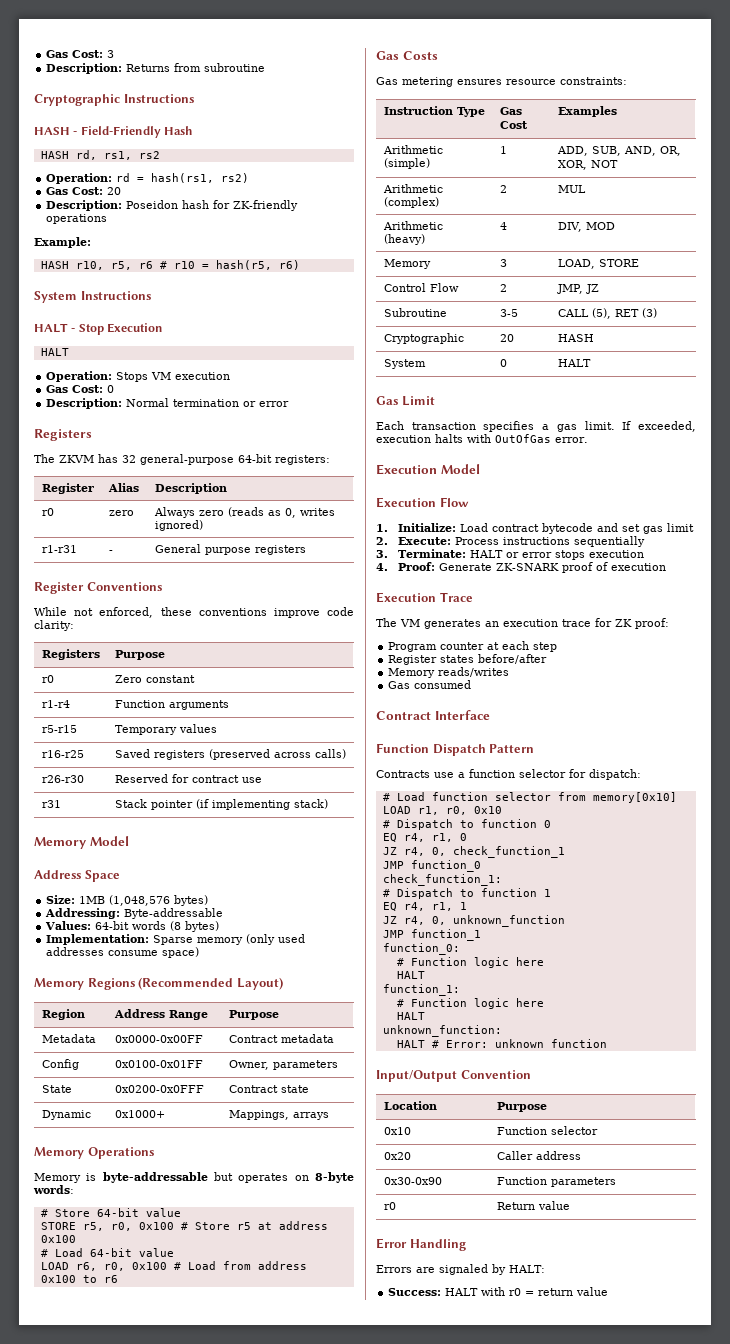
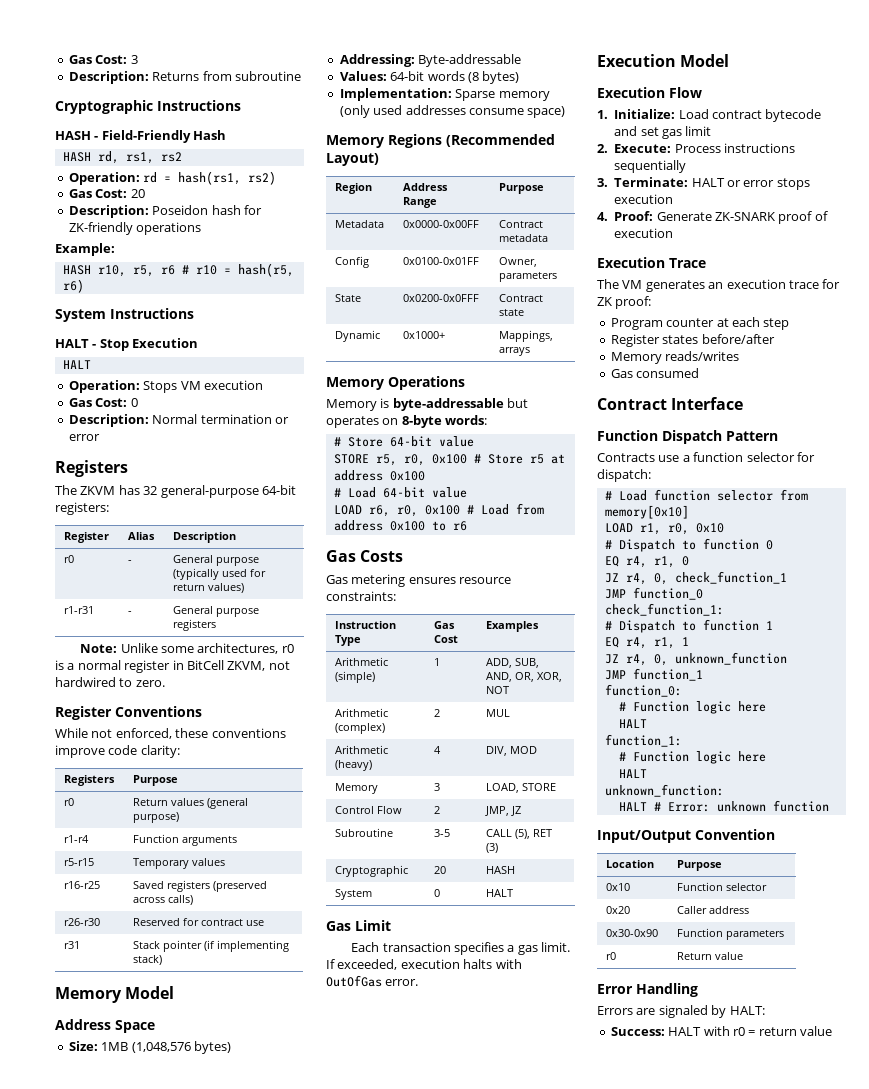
- r0 | zero | Always zero (reads as 0, writes ignored)
+ r0 | - | General purpose (typically used for return values)
+ Note: Unlike some architectures, r0 is a normal register in BitCell ZKVM, not hardwired to zero.
- r0 | Zero constant
+ r0 | Return values (general purpose)

